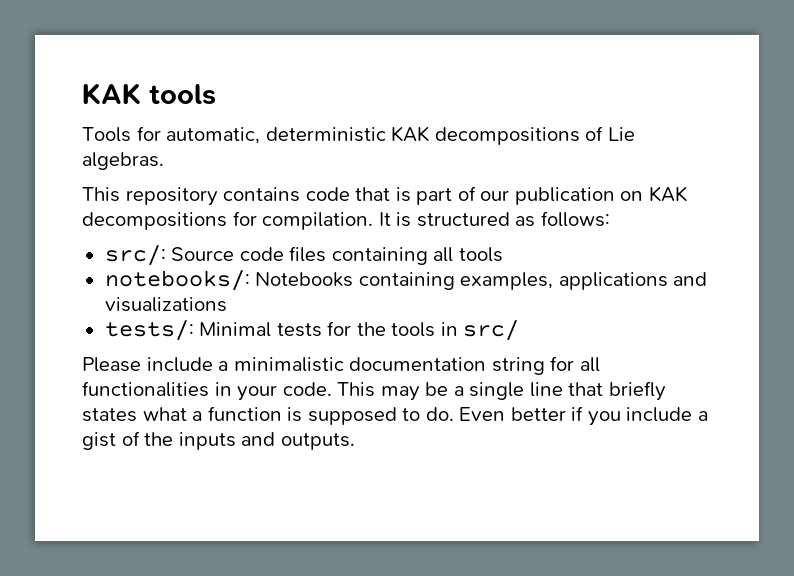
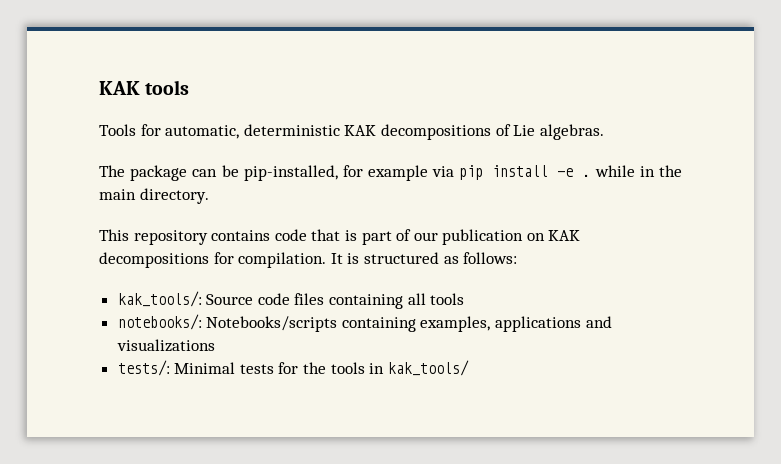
+ The package can be pip-installed, for example via pip install -e . while in the main directory.
- src/: Source code files containing all tools
+ kak_tools/: Source code files containing all tools
- notebooks/: Notebooks containing examples, applications and visualizations
+ notebooks/: Notebooks/scripts containing examples, applications and visualizations
- tests/: Minimal tests for the tools in src/
- Please include a minimalistic documentation string for all functionalities in your code. This may be a single line that briefly states what a function is supposed to do. Even better if you include a gist of the inputs and outputs.
+ tests/: Minimal tests for the tools in kak_tools/

